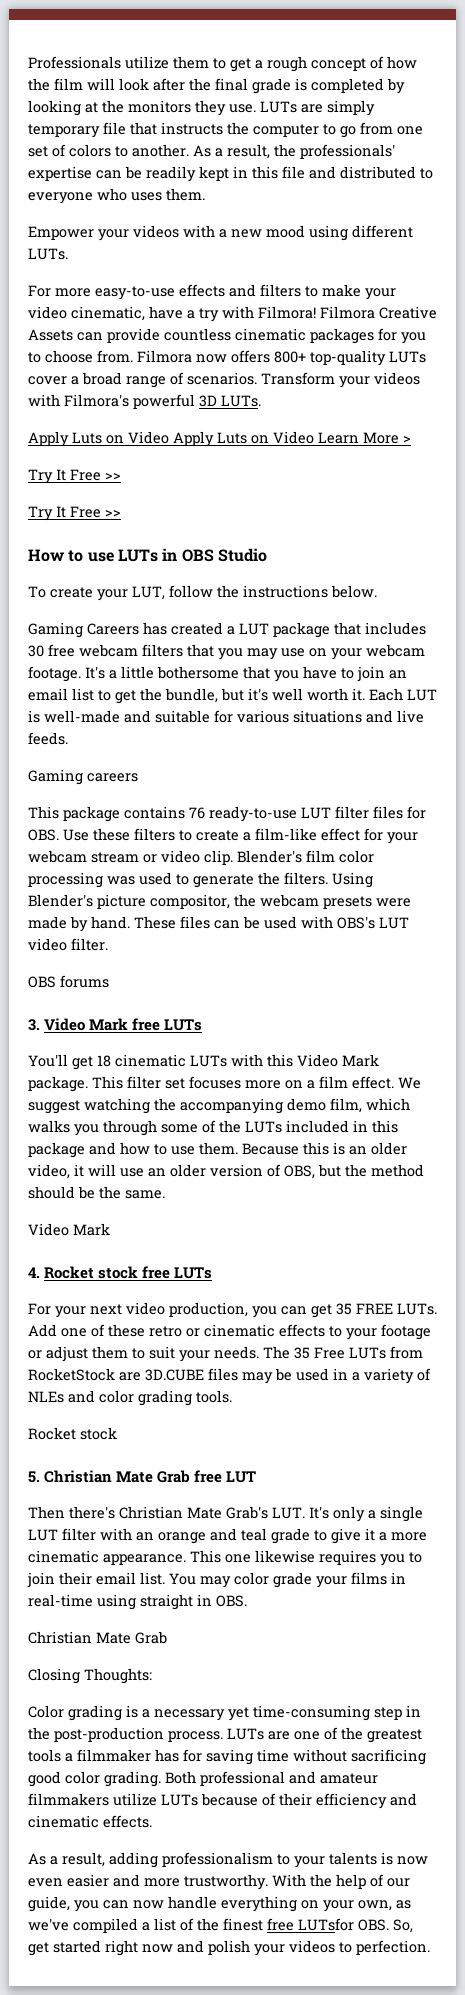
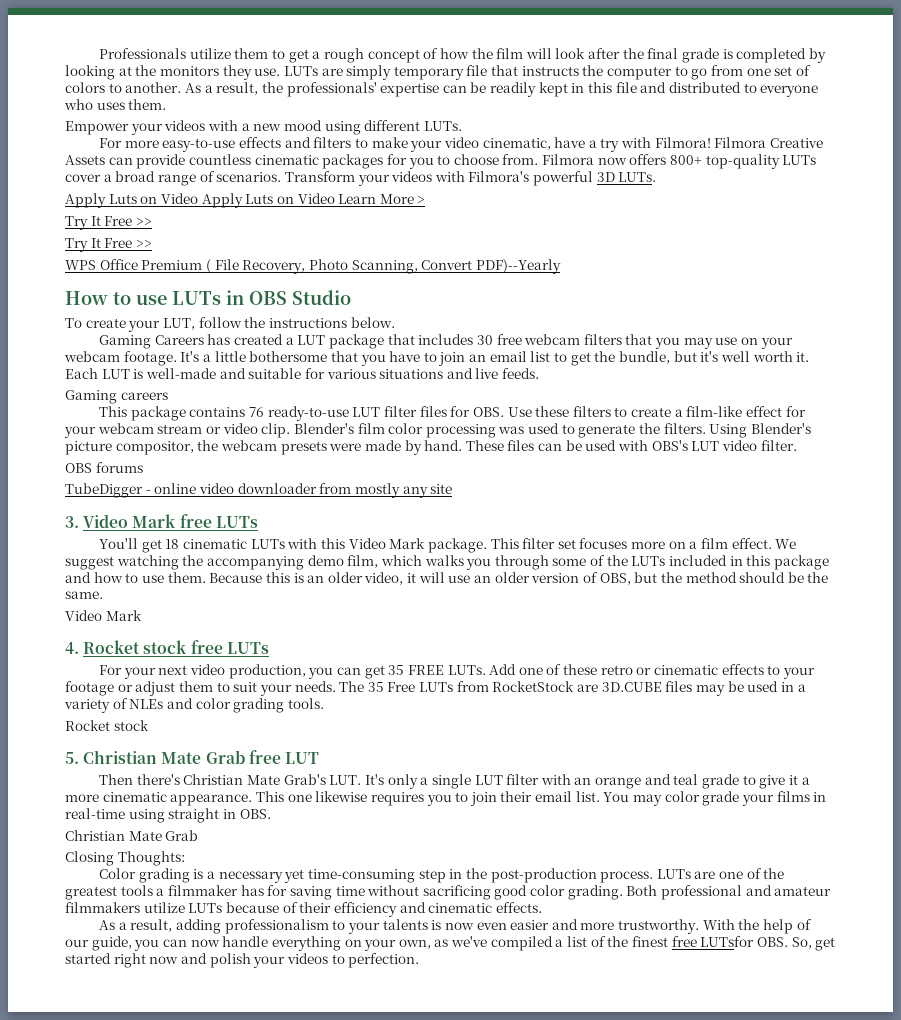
+ WPS Office Premium ( File Recovery, Photo Scanning, Convert PDF)--Yearly
+ TubeDigger - online video downloader from mostly any site

